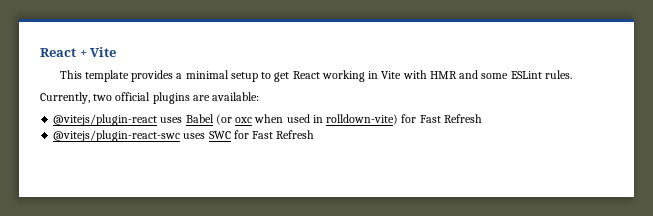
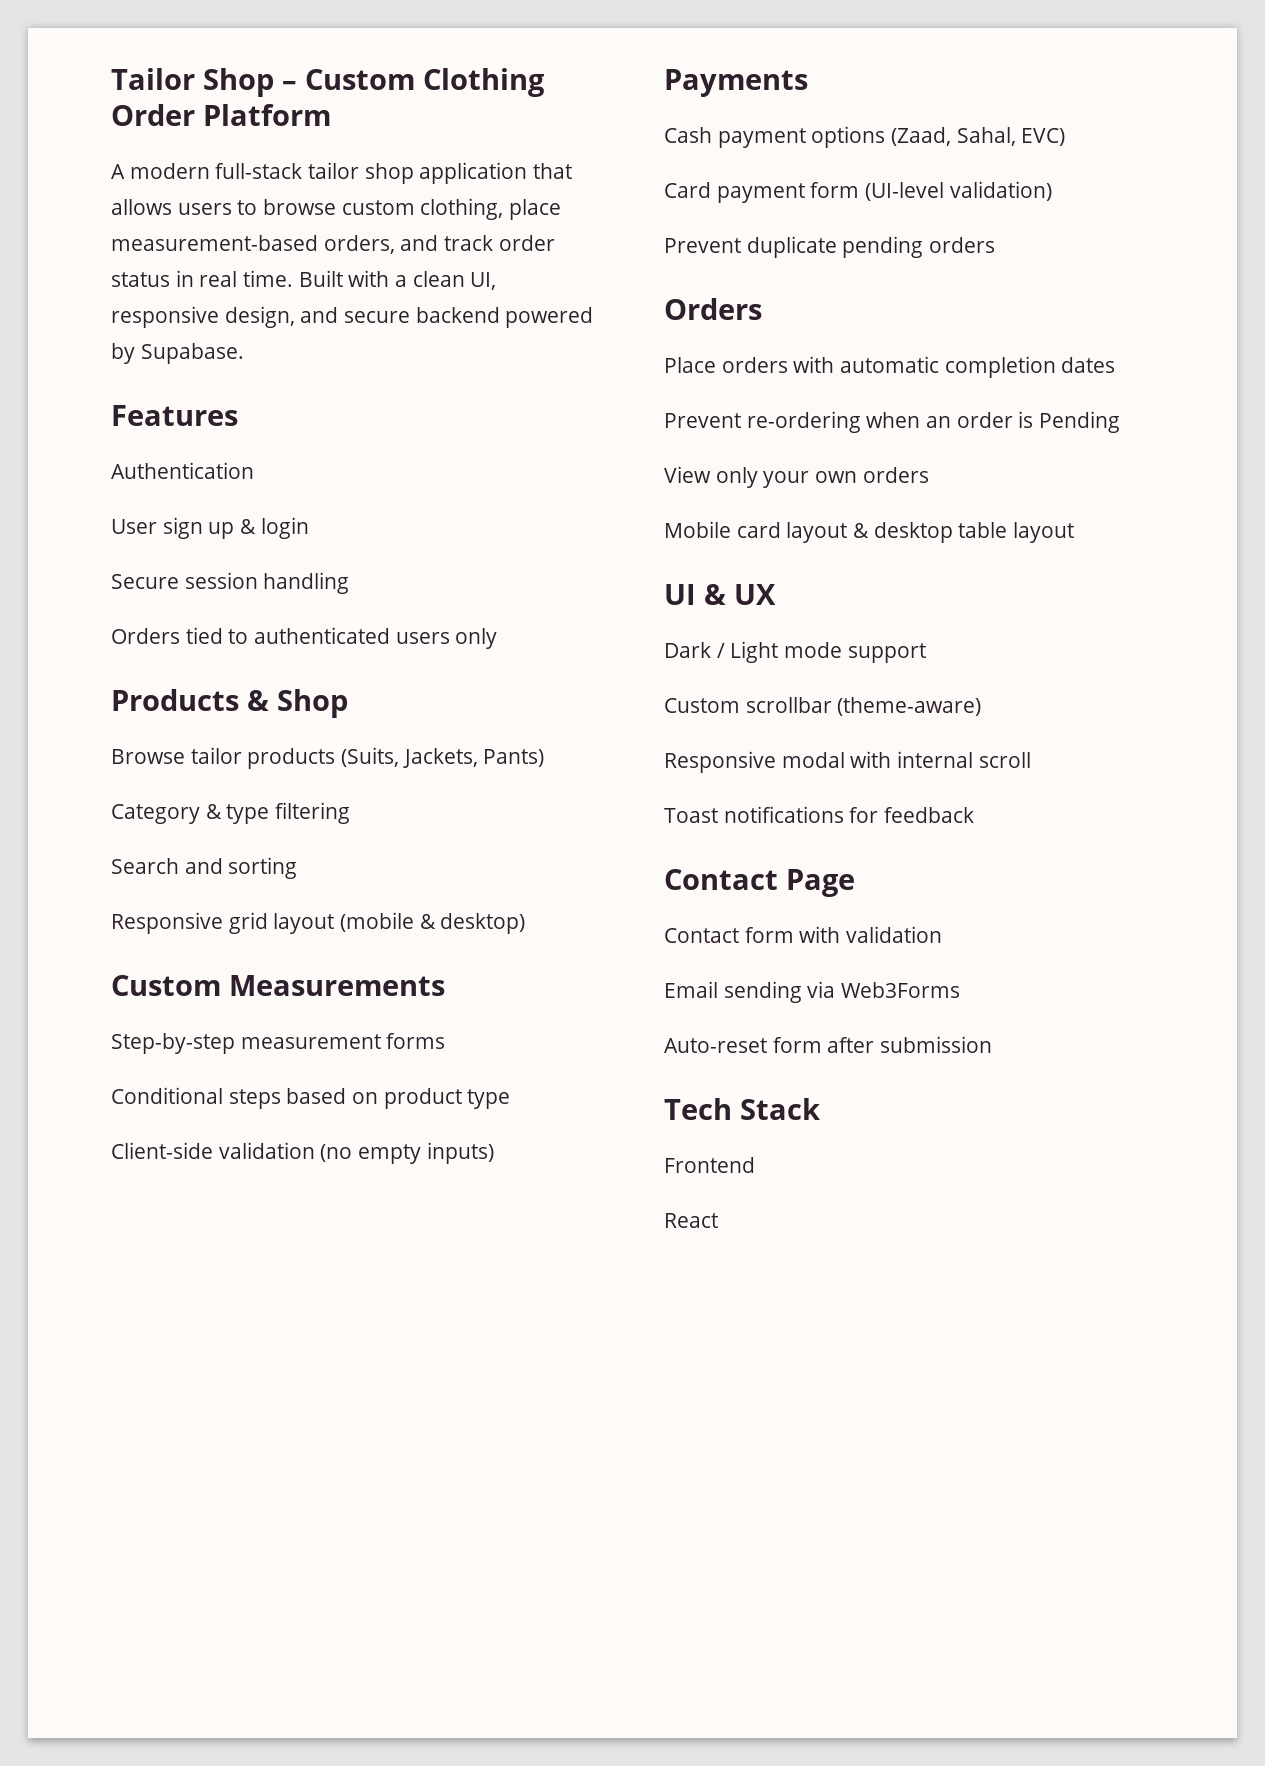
- React + Vite
- This template provides a minimal setup to get React working in Vite with HMR and some ESLint rules.
- Currently, two official plugins are available:
- @vitejs/plugin-react uses Babel (or oxc when used in rolldown-vite) for Fast Refresh
- @vitejs/plugin-react-swc uses SWC for Fast Refresh
+ Tailor Shop – Custom Clothing Order Platform
+ A modern full-stack tailor shop application that allows users to browse custom clothing, place measurement-based orders, and track order status in real time. Built with a clean UI, responsive design, and secure backend powered by Supabase.
+ Features
+ Authentication
+ User sign up & login
+ Secure session handling
+ Orders tied to authenticated users only
+ Products & Shop
+ Browse tailor products (Suits, Jackets, Pants)
+ Category & type filtering
+ Search and sorting
+ Responsive grid layout (mobile & desktop)
+ Custom Measurements
+ Step-by-step measurement forms
+ Conditional steps based on product type
+ Client-side validation (no empty inputs)
+ Payments
+ Cash payment options (Zaad, Sahal, EVC)
+ Card payment form (UI-level validation)
+ Prevent duplicate pending orders
+ Orders
+ Place orders with automatic completion dates
+ Prevent re-ordering when an order is Pending
+ View only your own orders
+ Mobile card layout & desktop table layout
+ UI & UX
+ Dark / Light mode support
+ Custom scrollbar (theme-aware)
+ Responsive modal with internal scroll
+ Toast notifications for feedback
+ Contact Page
+ Contact form with validation
+ Email sending via Web3Forms
+ Auto-reset form after submission
+ Tech Stack
+ Frontend
+ React

